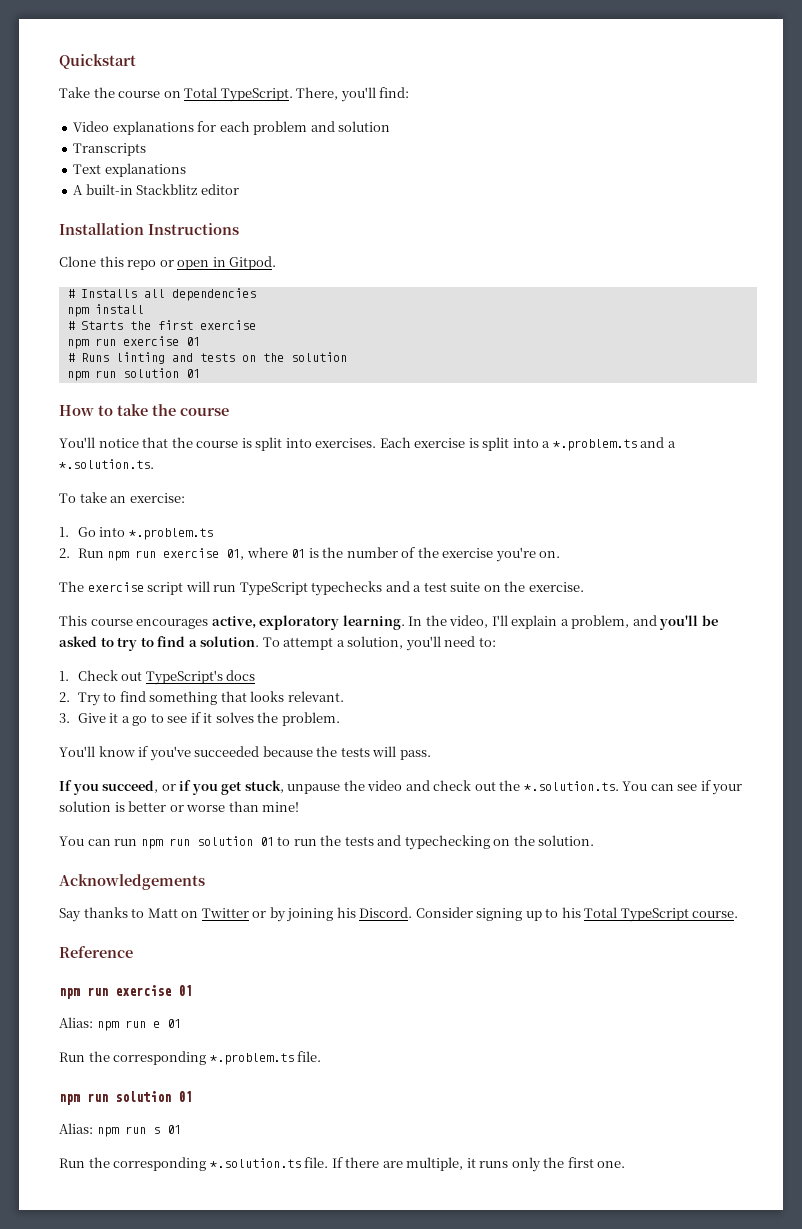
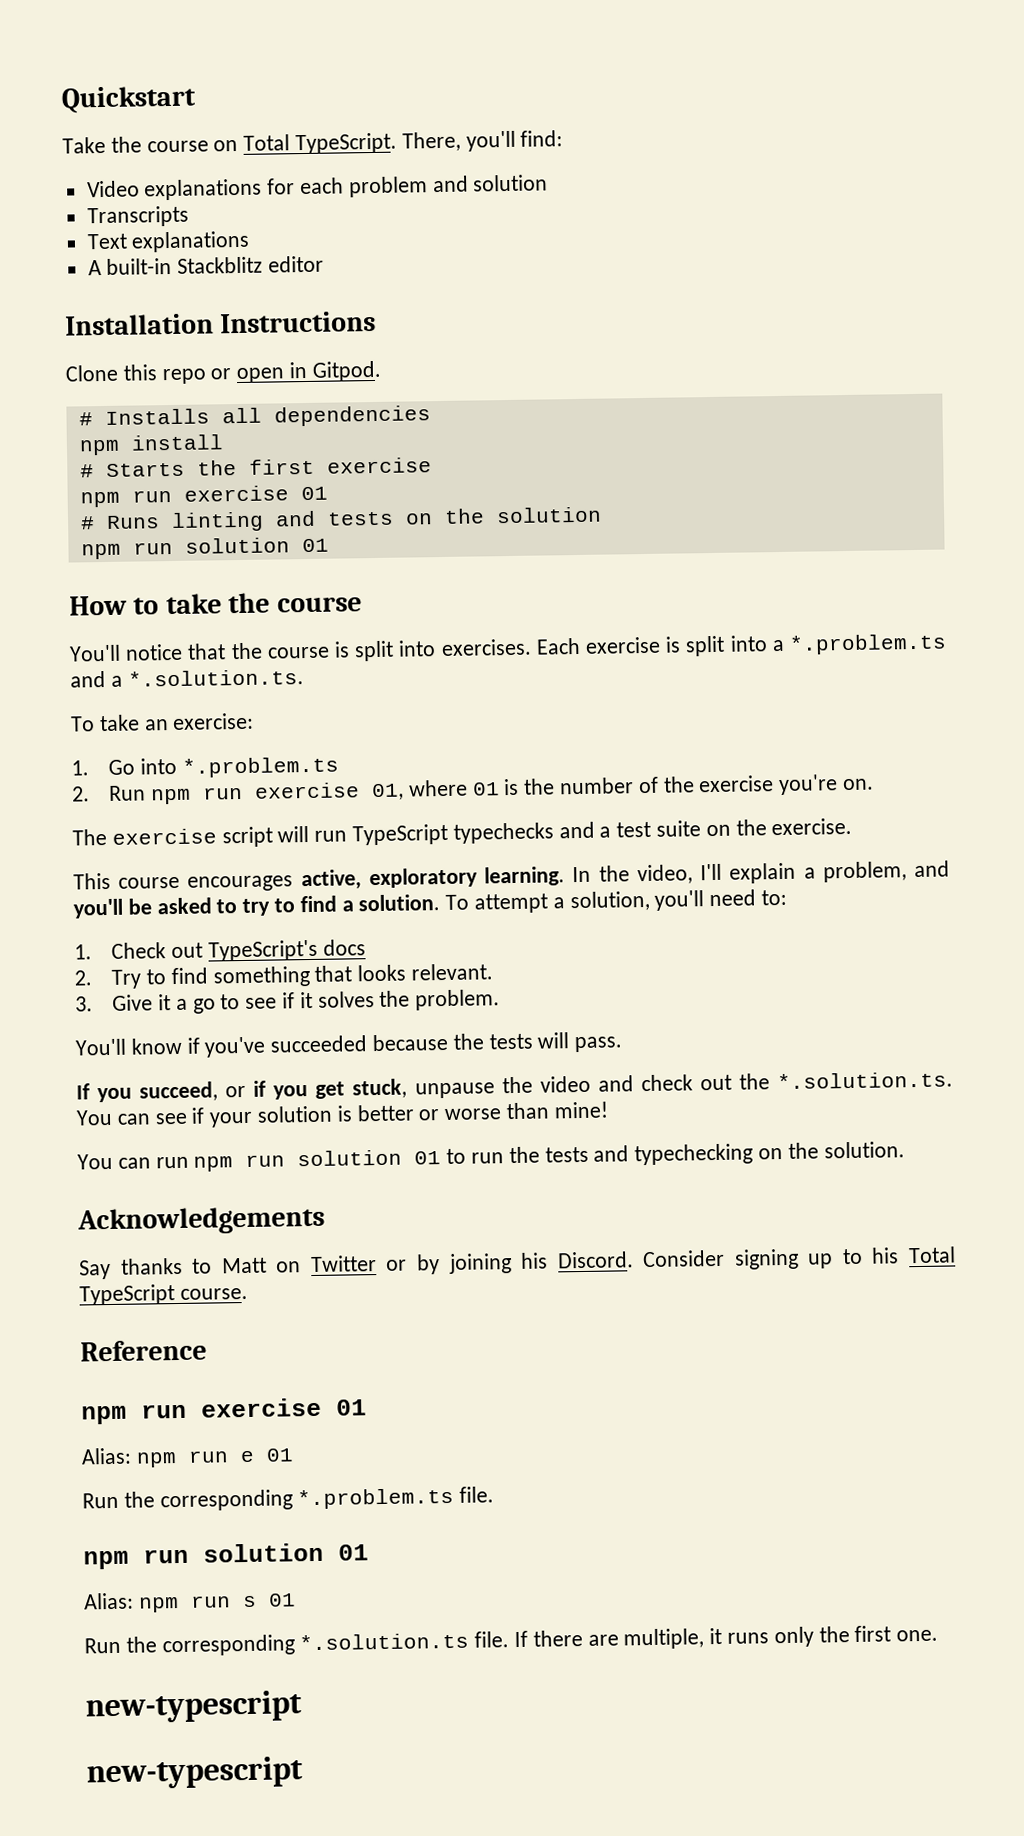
  If there are multiple, it runs only the first one.
+ new-typescript
+ new-typescript

